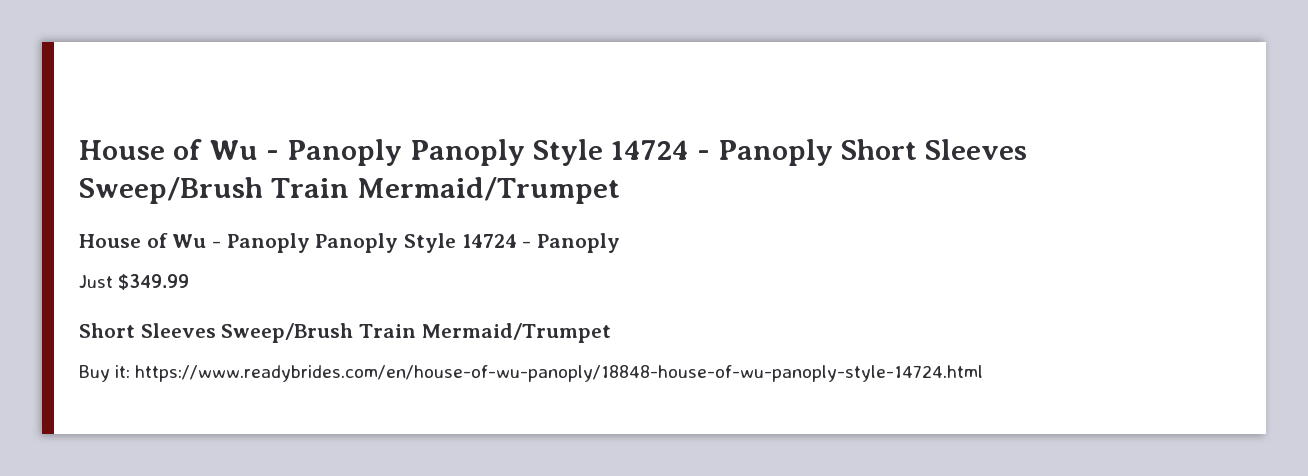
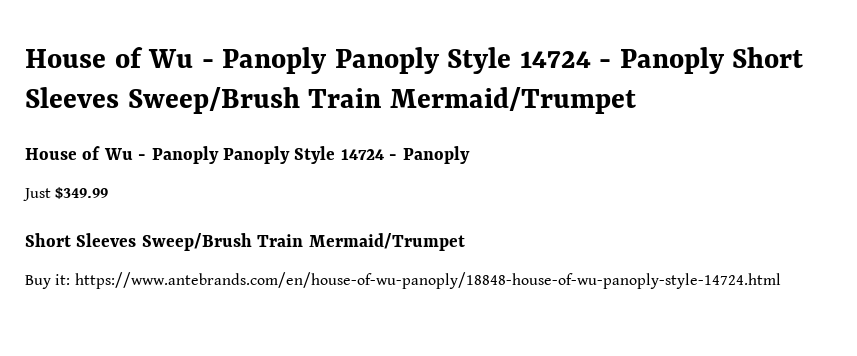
- Buy it: https://www.readybrides.com/en/house-of-wu-panoply/18848-house-of-wu-panoply-style-14724.html
+ Buy it: https://www.antebrands.com/en/house-of-wu-panoply/18848-house-of-wu-panoply-style-14724.html

